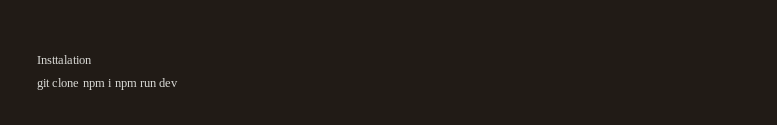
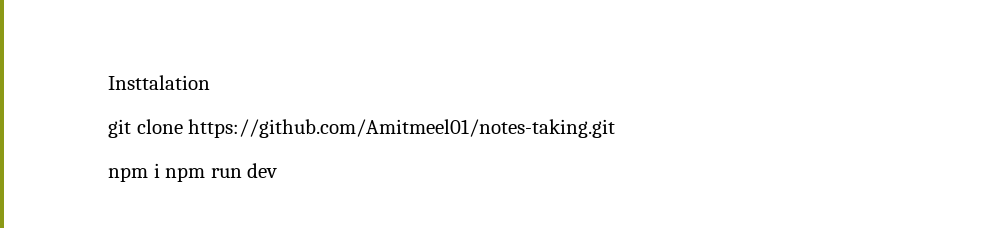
- git clone npm i npm run dev
+ git clone https://github.com/Amitmeel01/notes-taking.git
+ npm i npm run dev

